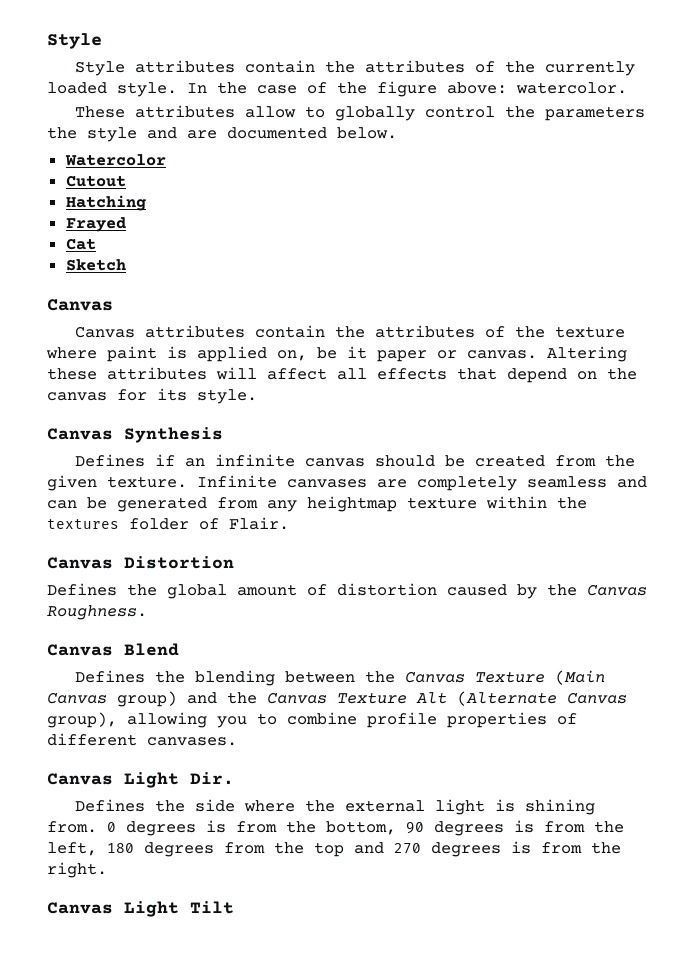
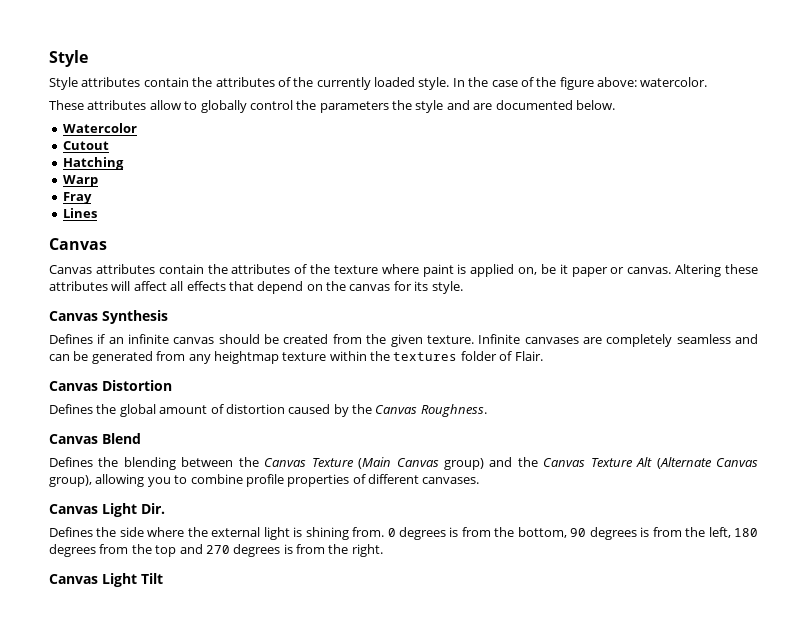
- Frayed
- Cat
- Sketch
+ Warp
+ Fray
+ Lines

